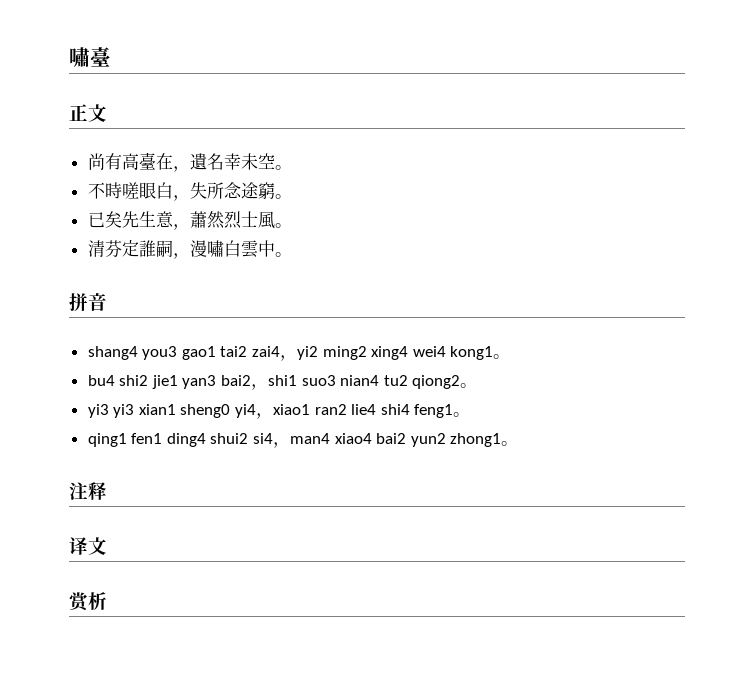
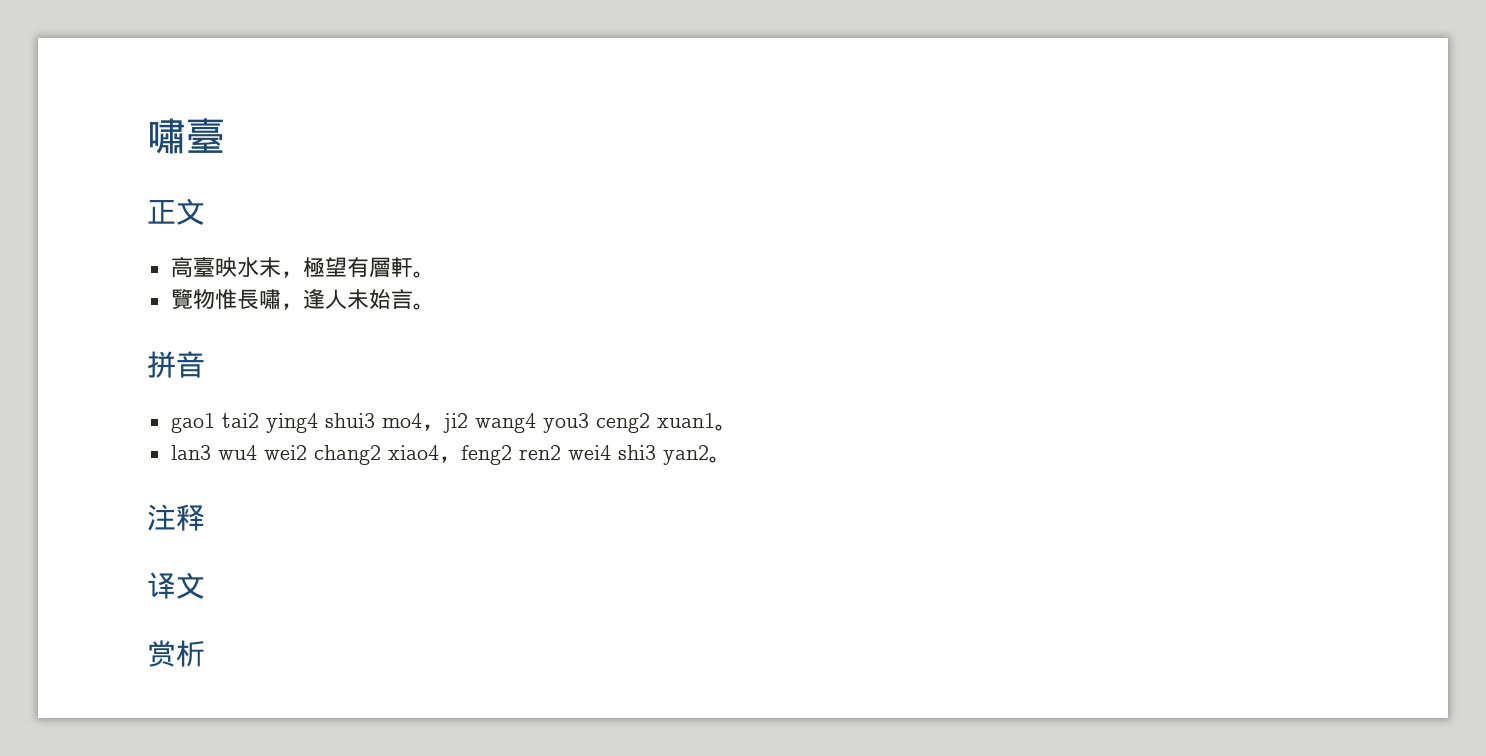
- 尚有高臺在，遺名幸未空。
- 不時嗟眼白，失所念途窮。
- 已矣先生意，蕭然烈士風。
- 清芬定誰嗣，漫嘯白雲中。
+ 高臺映水末，極望有層軒。
+ 覽物惟長嘯，逢人未始言。
  拼音
- shang4 you3 gao1 tai2 zai4，yi2 ming2 xing4 wei4 kong1。
- bu4 shi2 jie1 yan3 bai2，shi1 suo3 nian4 tu2 qiong2。
- yi3 yi3 xian1 sheng0 yi4，xiao1 ran2 lie4 shi4 feng1。
- qing1 fen1 ding4 shui2 si4，man4 xiao4 bai2 yun2 zhong1。
+ gao1 tai2 ying4 shui3 mo4，ji2 wang4 you3 ceng2 xuan1。
+ lan3 wu4 wei2 chang2 xiao4，feng2 ren2 wei4 shi3 yan2。

